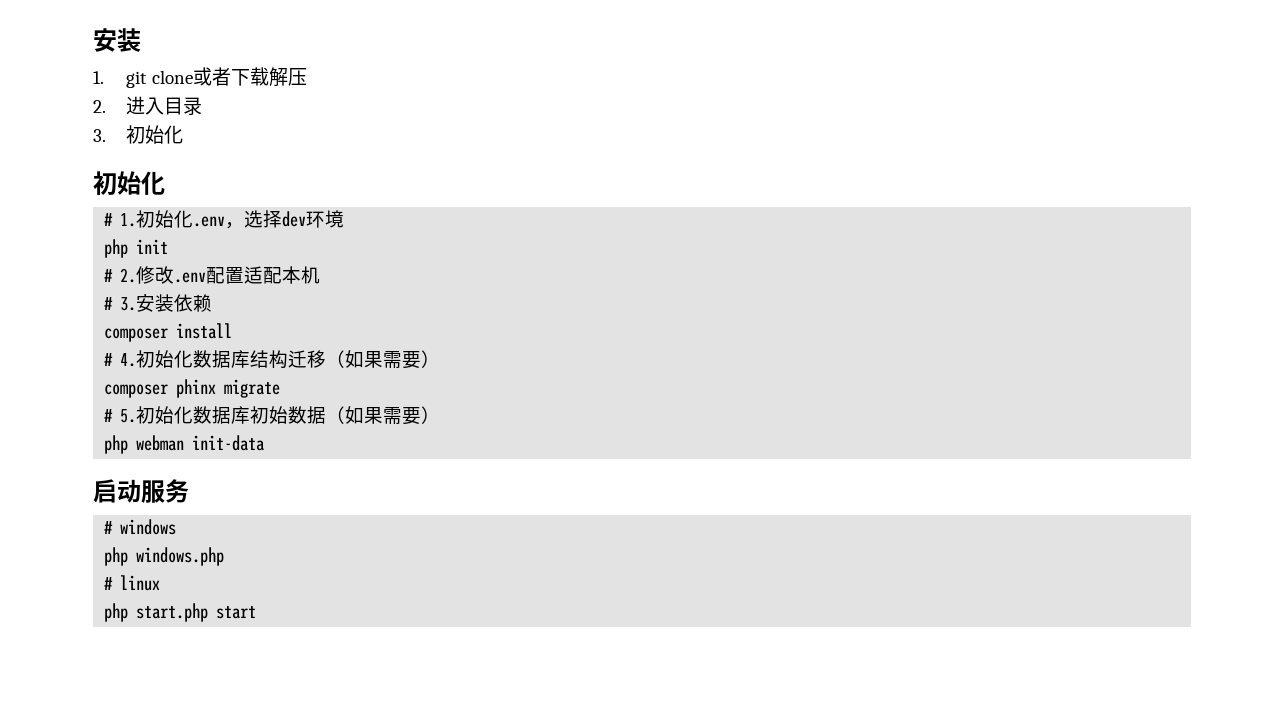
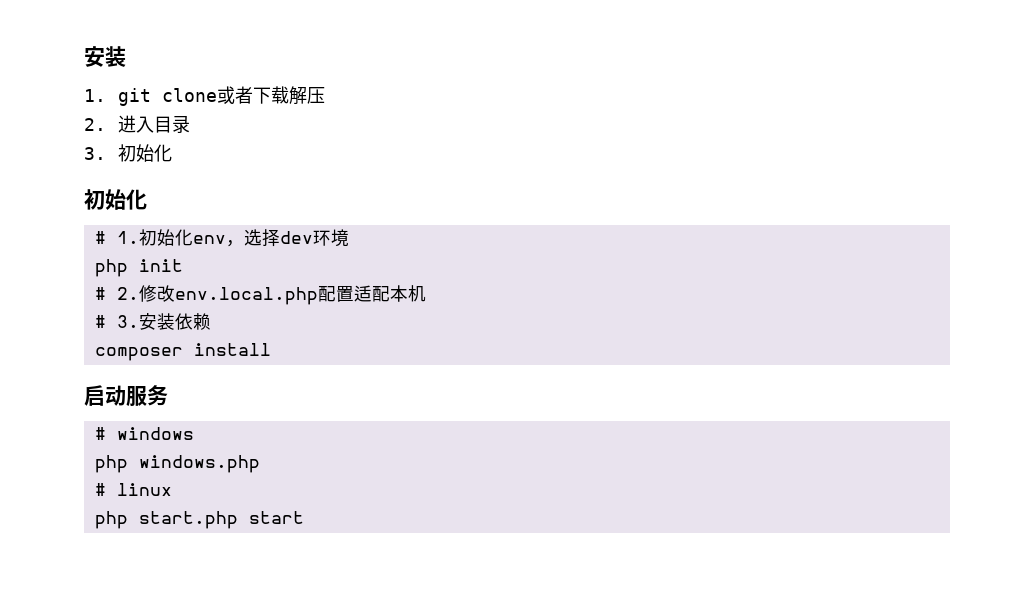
- # 1.初始化.env，选择dev环境
+ # 1.初始化env，选择dev环境
- # 2.修改.env配置适配本机
+ # 2.修改env.local.php配置适配本机
- # 4.初始化数据库结构迁移（如果需要）
- composer phinx migrate
- # 5.初始化数据库初始数据（如果需要）
- php webman init-data

